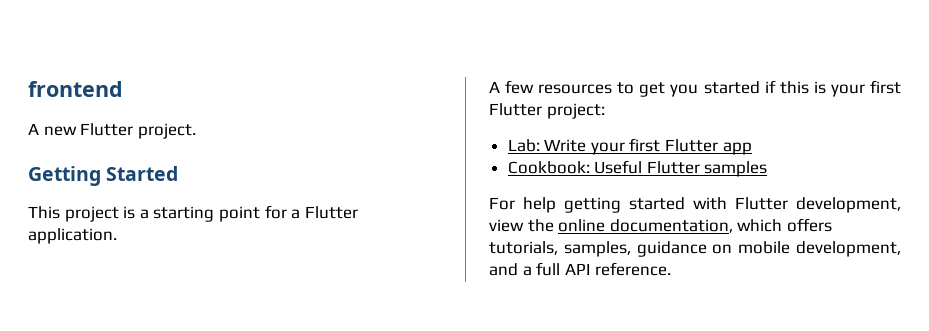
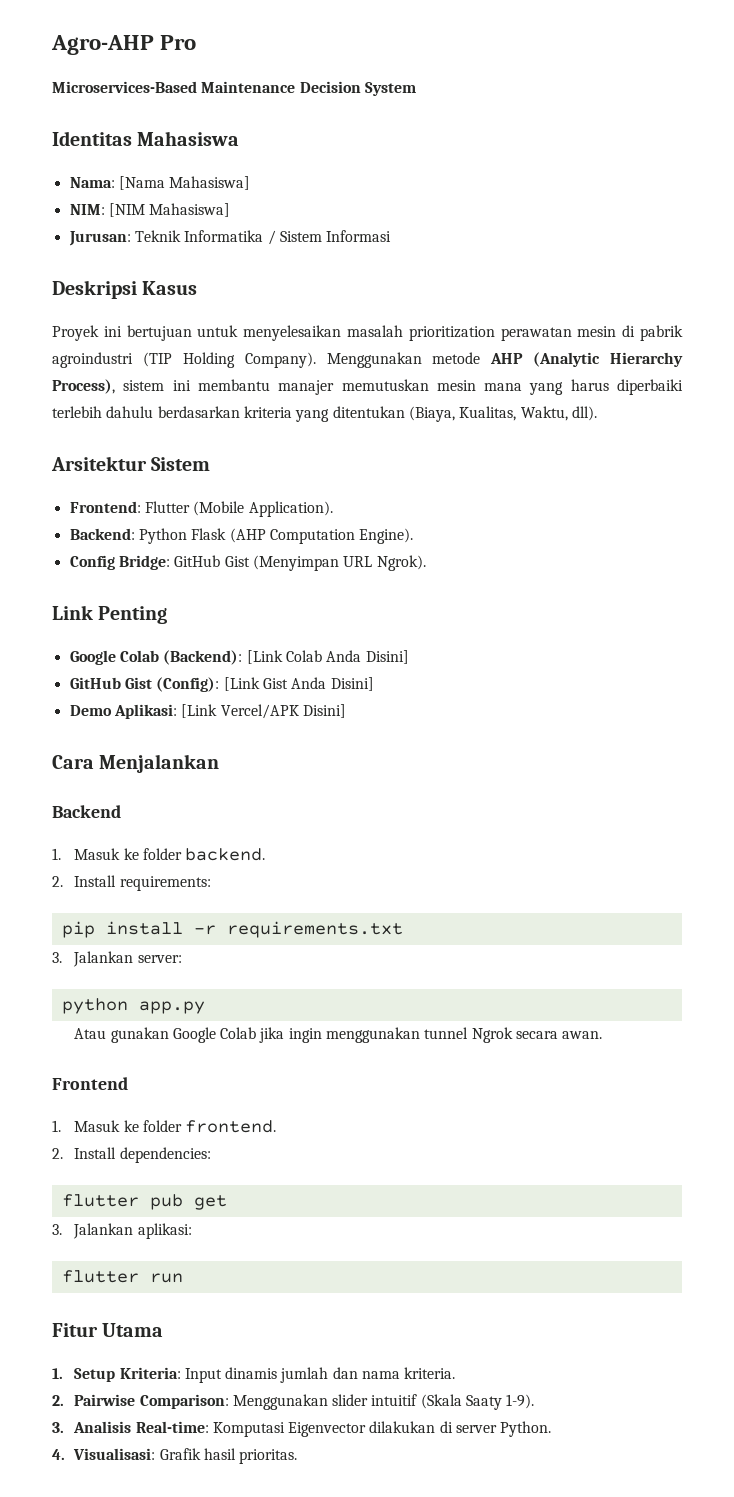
- frontend
- A new Flutter project.
- Getting Started
- This project is a starting point for a Flutter application.
- A few resources to get you started if this is your first Flutter project:
- Lab: Write your first Flutter app
- Cookbook: Useful Flutter samples
- For help getting started with Flutter development, view the online documentation, which offers tutorials, samples, guidance on mobile development, and a full API reference.
+ Agro-AHP Pro
+ Microservices-Based Maintenance Decision System
+ Identitas Mahasiswa
+ Nama: [Nama Mahasiswa]
+ NIM: [NIM Mahasiswa]
+ Jurusan: Teknik Informatika / Sistem Informasi
+ Deskripsi Kasus
+ Proyek ini bertujuan untuk menyelesaikan masalah prioritization perawatan mesin di pabrik agroindustri (TIP Holding Company). Menggunakan metode AHP (Analytic Hierarchy Process), sistem ini membantu manajer memutuskan mesin mana yang harus diperbaiki terlebih dahulu berdasarkan kriteria yang ditentukan (Biaya, Kualitas, Waktu, dll).
+ Arsitektur Sistem
+ Frontend: Flutter (Mobile Application).
+ Backend: Python Flask (AHP Computation Engine).
+ Config Bridge: GitHub Gist (Menyimpan URL Ngrok).
+ Link Penting
+ Google Colab (Backend): [Link Colab Anda Disini]
+ GitHub Gist (Config): [Link Gist Anda Disini]
+ Demo Aplikasi: [Link Vercel/APK Disini]
+ Cara Menjalankan
+ Backend
+ 1. Masuk ke folder backend.
+ 2. Install requirements:
+ pip install -r requirements.txt
+ 3. Jalankan server:
+ python app.py
+ Atau gunakan Google Colab jika ingin menggunakan tunnel Ngrok secara awan.
+ Frontend
+ 1. Masuk ke folder frontend.
+ 2. Install dependencies:
+ flutter pub get
+ 3. Jalankan aplikasi:
+ flutter run
+ Fitur Utama
+ 1. Setup Kriteria: Input dinamis jumlah dan nama kriteria.
+ 2. Pairwise Comparison: Menggunakan slider intuitif (Skala Saaty 1-9).
+ 3. Analisis Real-time: Komputasi Eigenvector dilakukan di server Python.
+ 4. Visualisasi: Grafik hasil prioritas.

